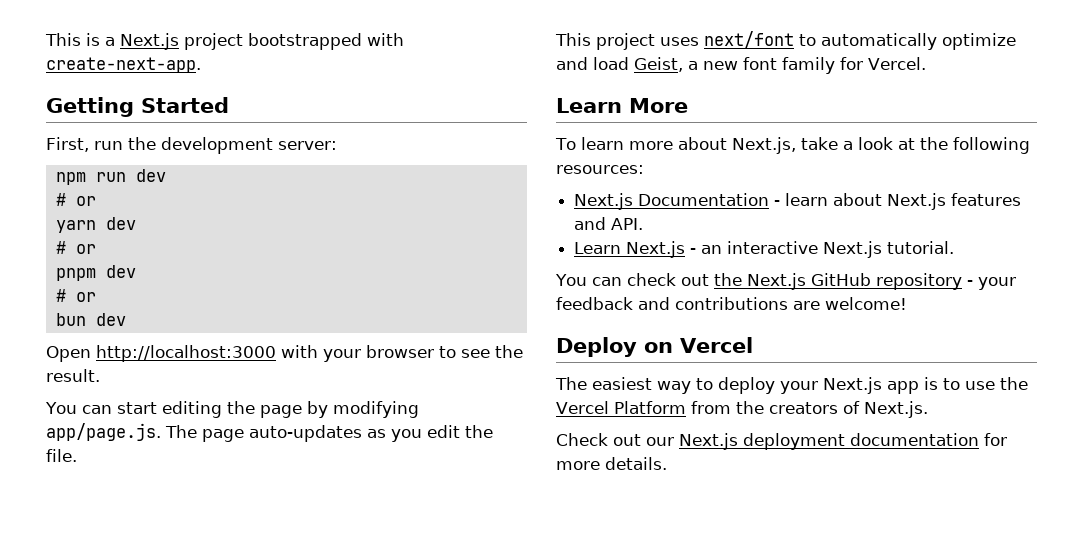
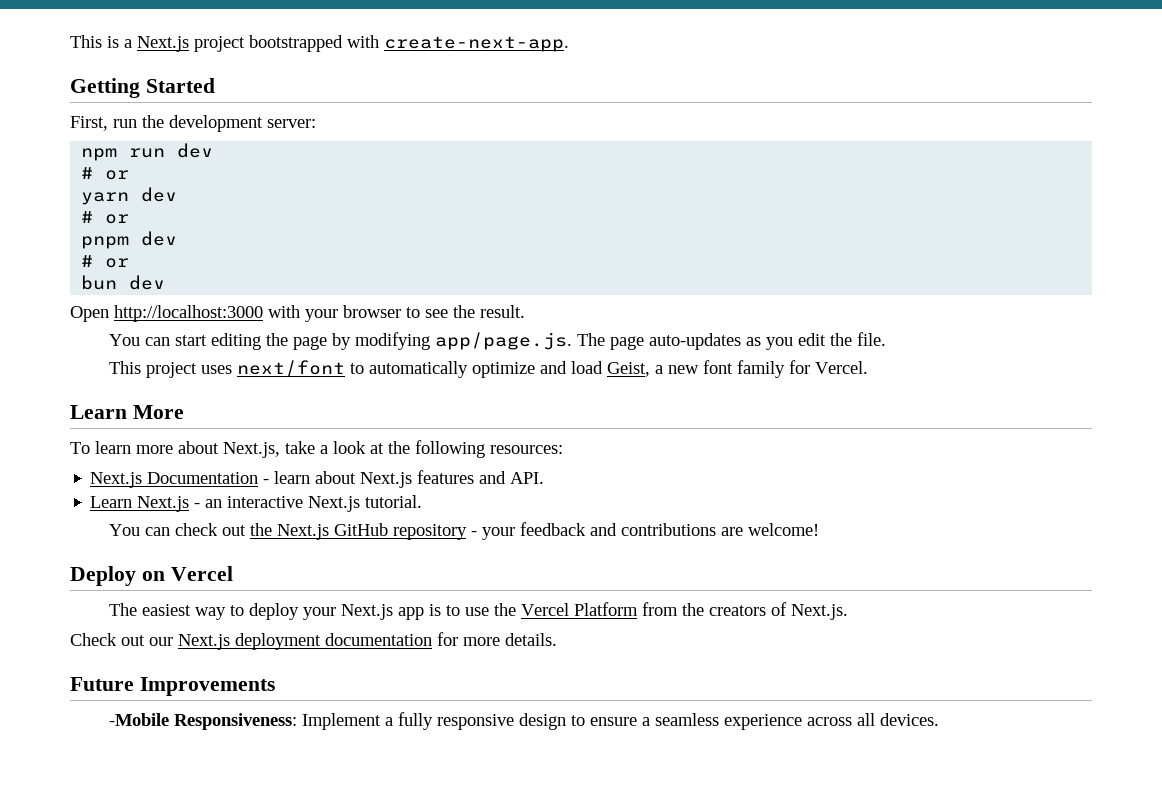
+ Future Improvements
+ -Mobile Responsiveness: Implement a fully responsive design to ensure a seamless experience across all devices.

